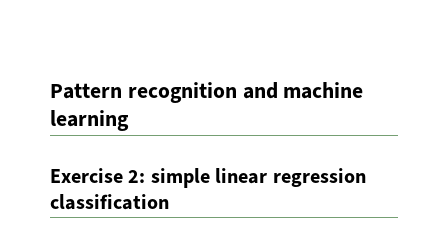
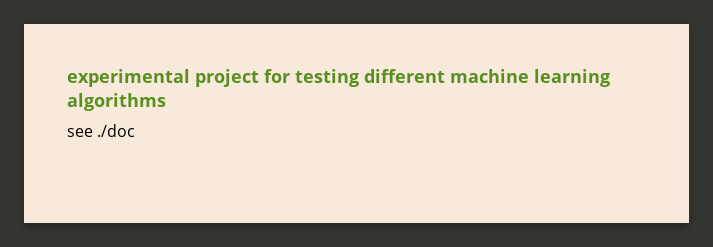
- Pattern recognition and machine learning
- Exercise 2: simple linear regression classification
+ experimental project for testing different machine learning algorithms
+ see ./doc

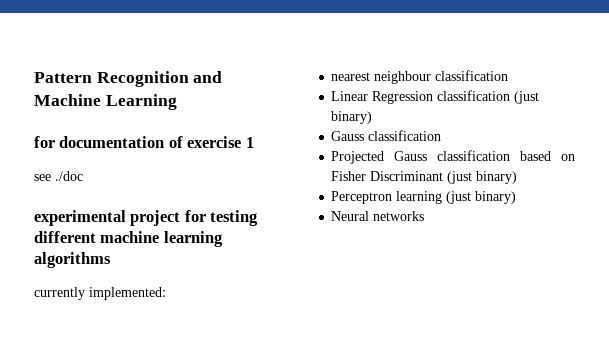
+ Pattern Recognition and Machine Learning
+ for documentation of exercise 1
+ see ./doc
- see ./doc
+ currently implemented:
+ nearest neighbour classification
+ Linear Regression classification (just binary)
+ Gauss classification
+ Projected Gauss classification based on Fisher Discriminant (just binary)
+ Perceptron learning (just binary)
+ Neural networks

